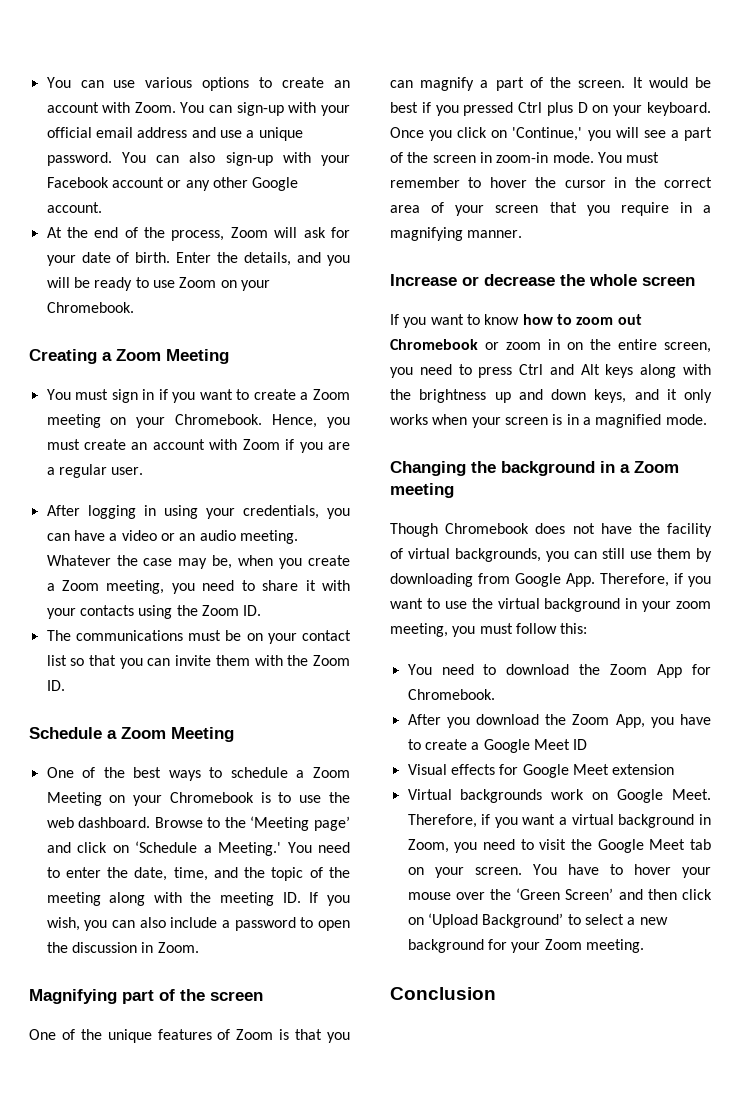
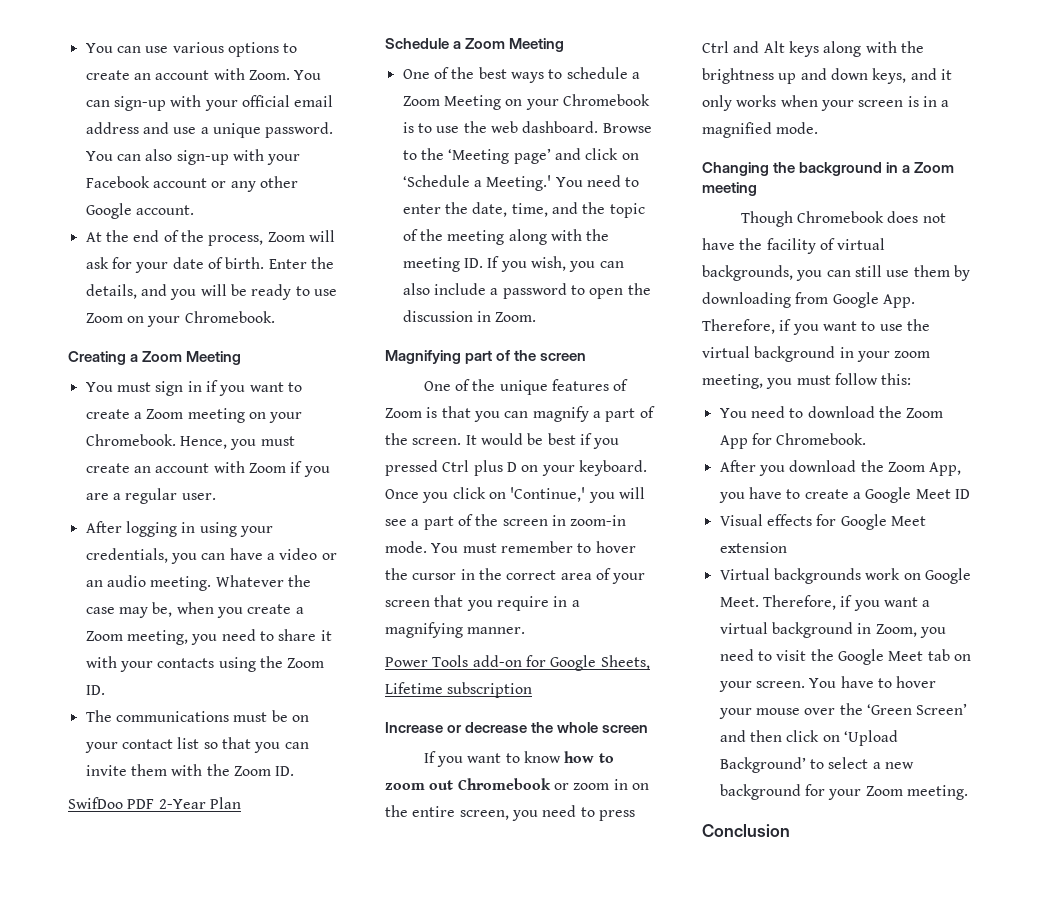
+ SwifDoo PDF 2-Year Plan
+ Power Tools add-on for Google Sheets, Lifetime subscription

